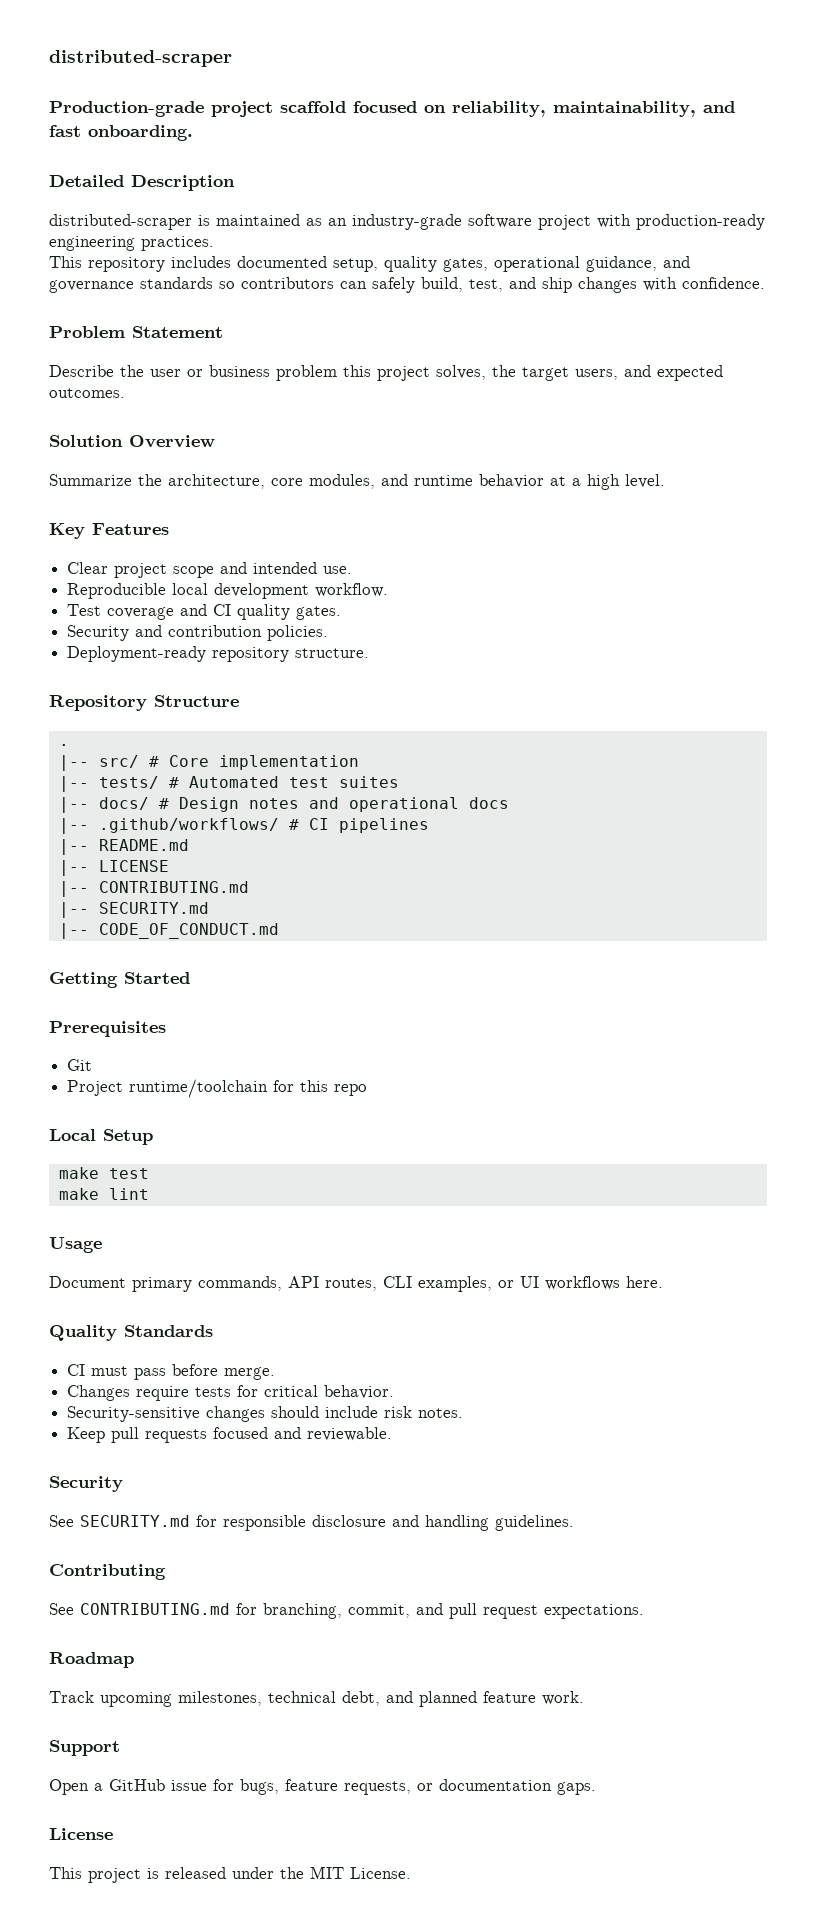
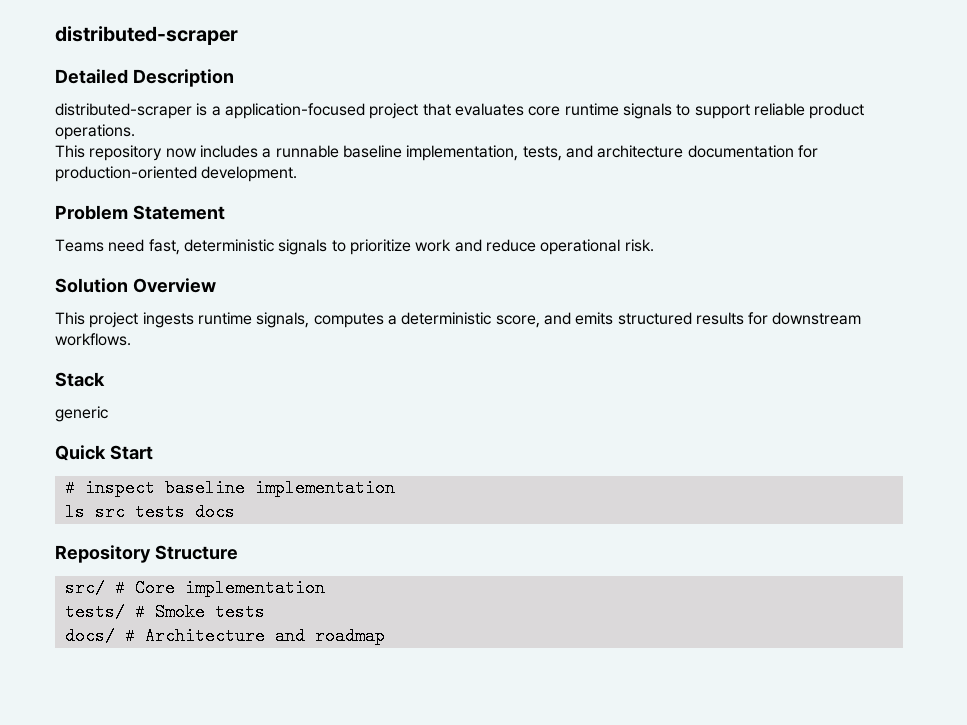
- Production-grade project scaffold focused on reliability, maintainability, and fast onboarding.
  Detailed Description
- distributed-scraper is maintained as an industry-grade software project with production-ready engineering practices.
- This repository includes documented setup, quality gates, operational guidance, and governance standards so contributors can safely build, test, and ship changes with confidence.
+ distributed-scraper is a application-focused project that evaluates core runtime signals to support reliable product operations.
+ This repository now includes a runnable baseline implementation, tests, and architecture documentation for production-oriented development.
  Problem Statement
- Describe the user or business problem this project solves, the target users, and expected outcomes.
+ Teams need fast, deterministic signals to prioritize work and reduce operational risk.
  Solution Overview
- Summarize the architecture, core modules, and runtime behavior at a high level.
- Key Features
- Clear project scope and intended use.
- Reproducible local development workflow.
- Test coverage and CI quality gates.
- Security and contribution policies.
- Deployment-ready repository structure.
+ This project ingests runtime signals, computes a deterministic score, and emits structured results for downstream workflows.
+ Stack
+ generic
+ Quick Start
+ # inspect baseline implementation
+ ls src tests docs
- .
- |-- src/ # Core implementation
+ src/ # Core implementation
- |-- tests/ # Automated test suites
- |-- docs/ # Design notes and operational docs
- |-- .github/workflows/ # CI pipelines
- |-- README.md
- |-- LICENSE
- |-- CONTRIBUTING.md
- |-- SECURITY.md
- |-- CODE_OF_CONDUCT.md
- Getting Started
- Prerequisites
- Git
- Project runtime/toolchain for this repo
- Local Setup
- make test
- make lint
- Usage
- Document primary commands, API routes, CLI examples, or UI workflows here.
- Quality Standards
- CI must pass before merge.
- Changes require tests for critical behavior.
- Security-sensitive changes should include risk notes.
- Keep pull requests focused and reviewable.
- Security
- See SECURITY.md for responsible disclosure and handling guidelines.
- Contributing
- See CONTRIBUTING.md for branching, commit, and pull request expectations.
- Roadmap
- Track upcoming milestones, technical debt, and planned feature work.
- Support
- Open a GitHub issue for bugs, feature requests, or documentation gaps.
- License
- This project is released under the MIT License.
+ tests/ # Smoke tests
+ docs/ # Architecture and roadmap

